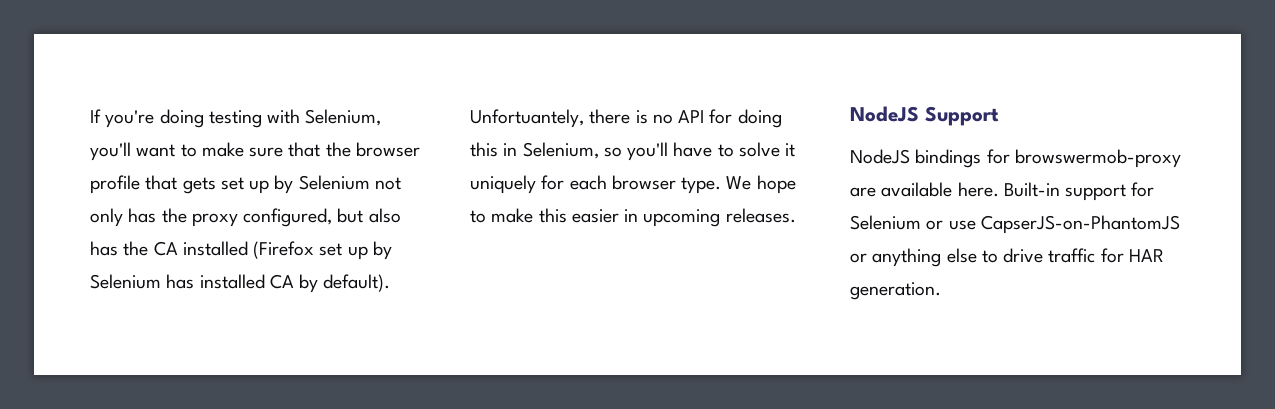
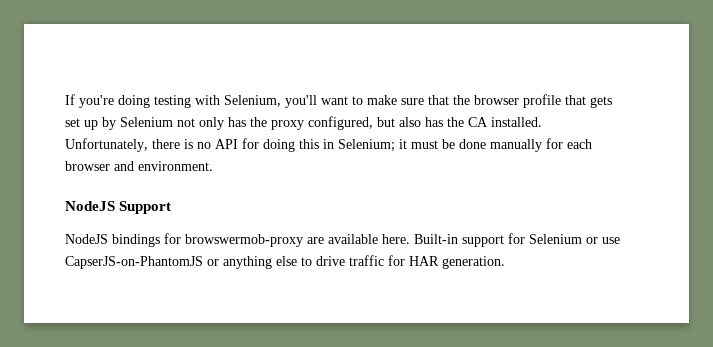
- If you're doing testing with Selenium, you'll want to make sure that the browser profile that gets set up by Selenium not only has the proxy configured, but also has the CA installed (Firefox set up by Selenium has installed CA by default). Unfortuantely, there is no API for doing this in Selenium, so you'll have to solve it uniquely for each browser type. We hope to make this easier in upcoming releases.
+ If you're doing testing with Selenium, you'll want to make sure that the browser profile that gets set up by Selenium not only has the proxy configured, but also has the CA installed. Unfortunately, there is no API for doing this in Selenium; it must be done manually for each browser and environment.

